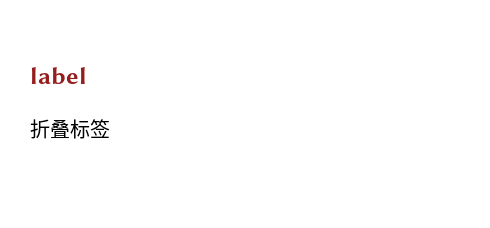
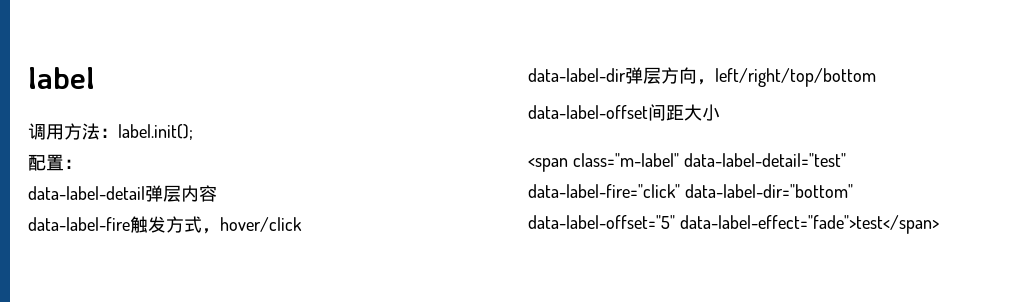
- 折叠标签
+ 调用方法：label.init();
+ 配置：
+ data-label-detail弹层内容
+ data-label-fire触发方式，hover/click
+ data-label-dir弹层方向，left/right/top/bottom
+ data-label-offset间距大小
+ <span class="m-label" data-label-detail="test" data-label-fire="click" data-label-dir="bottom" data-label-offset="5" data-label-effect="fade">test</span>

